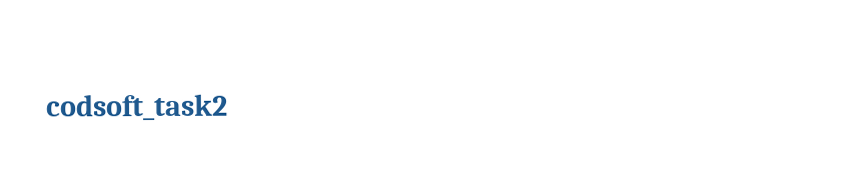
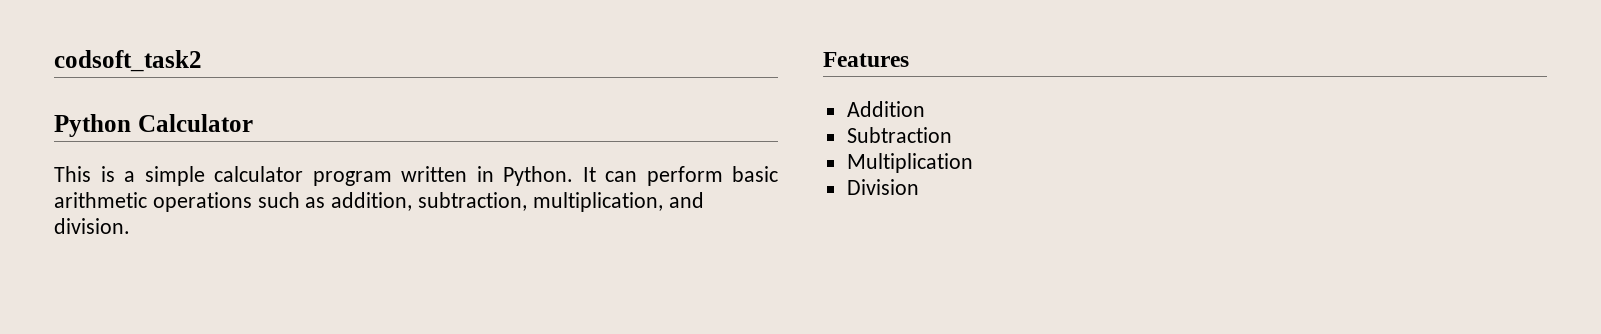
+ Python Calculator
+ This is a simple calculator program written in Python. It can perform basic arithmetic operations such as addition, subtraction, multiplication, and division.
+ Features
+ Addition
+ Subtraction
+ Multiplication
+ Division

